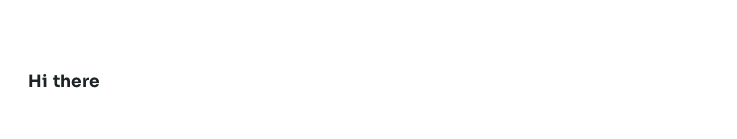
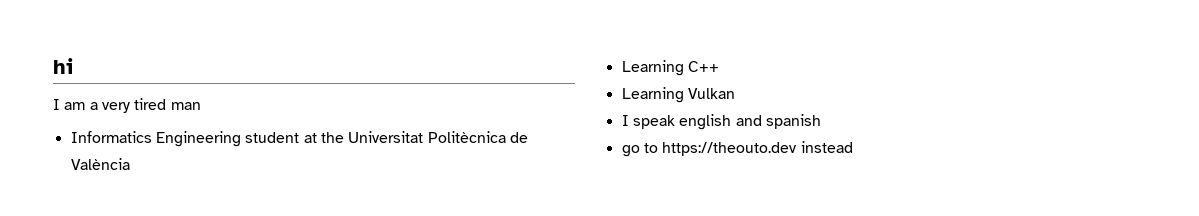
- Hi there
+ hi
+ I am a very tired man
+ Informatics Engineering student at the Universitat Politècnica de València
+ Learning C++
+ Learning Vulkan
+ I speak english and spanish
+ go to https://theouto.dev instead

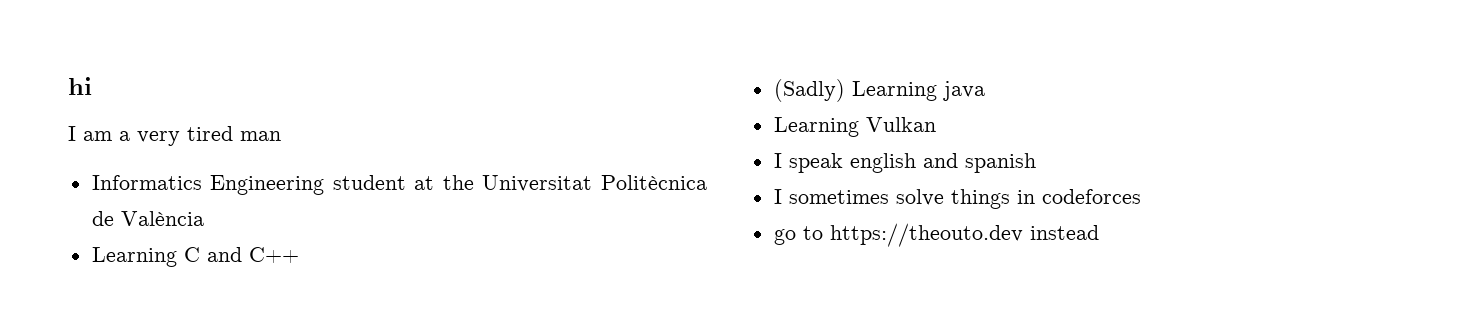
- Learning C++
+ Learning C and C++
+ (Sadly) Learning java
+ I sometimes solve things in codeforces

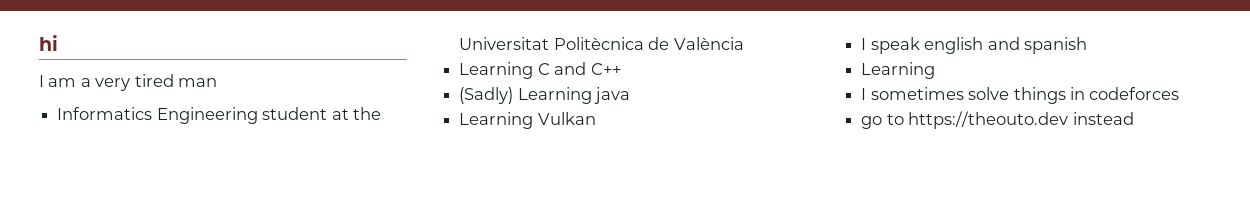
  I speak english and spanish
+ Learning

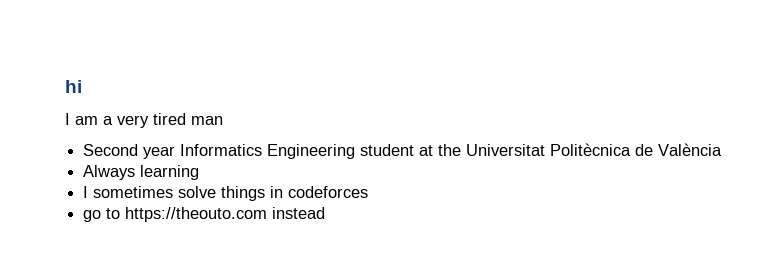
- Informatics Engineering student at the Universitat Politècnica de València
+ Second year Informatics Engineering student at the Universitat Politècnica de València
- Learning C and C++
- (Sadly) Learning java
- Learning Vulkan
- I speak english and spanish
- Learning
+ Always learning
- go to https://theouto.dev instead
+ go to https://theouto.com instead

